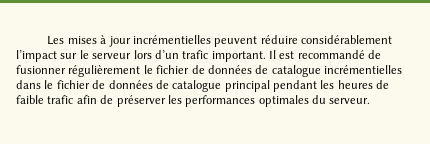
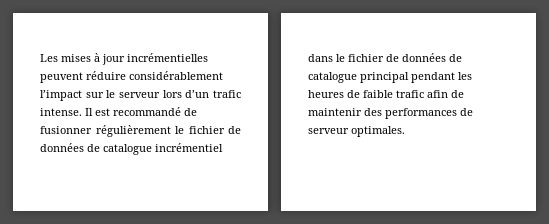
- Les mises à jour incrémentielles peuvent réduire considérablement l’impact sur le serveur lors d’un trafic important.
+ Les mises à jour incrémentielles peuvent réduire considérablement l’impact sur le serveur lors d’un trafic intense.
- Il est recommandé de fusionner régulièrement le fichier de données de catalogue incrémentielles dans le fichier de données de catalogue principal pendant les heures de faible trafic afin de préserver les performances optimales du serveur.
+ Il est recommandé de fusionner régulièrement le fichier de données de catalogue incrémentiel dans le fichier de données de catalogue principal pendant les heures de faible trafic afin de maintenir des performances de serveur optimales.

